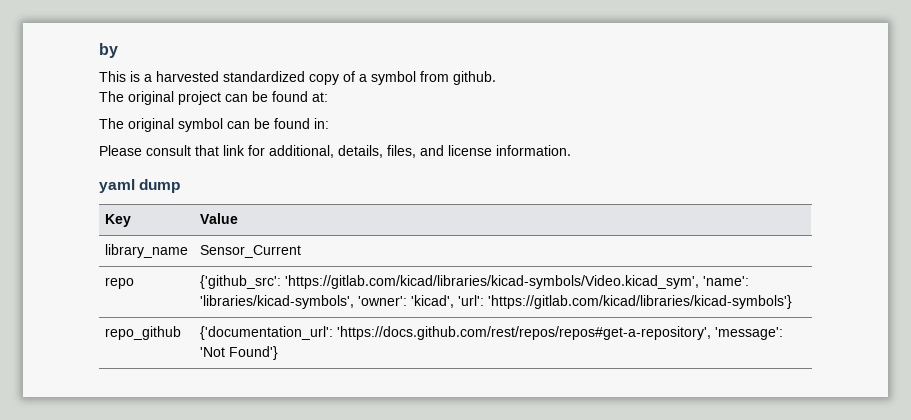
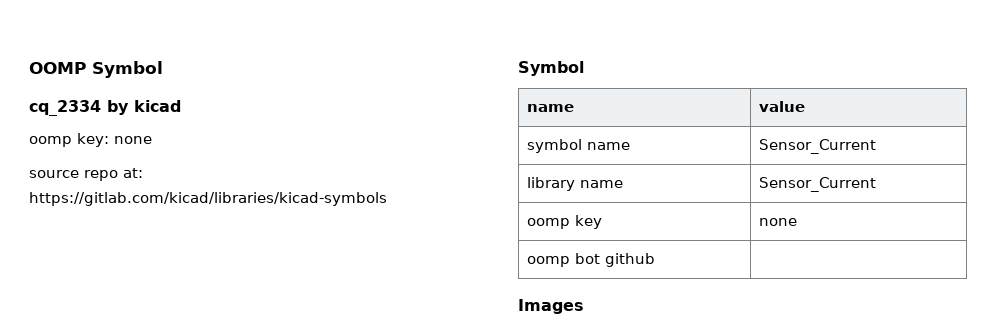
- by
- This is a harvested standardized copy of a symbol from github.
- The original project can be found at:
- The original symbol can be found in:
- Please consult that link for additional, details, files, and license information.
- yaml dump
- Key | Value
- library_name | Sensor_Current
- repo | {'github_src': 'https://gitlab.com/kicad/libraries/kicad-symbols/Video.kicad_sym', 'name': 'libraries/kicad-symbols', 'owner': 'kicad', 'url': 'https://gitlab.com/kicad/libraries/kicad-symbols'}
- repo_github | {'documentation_url': 'https://docs.github.com/rest/repos/repos#get-a-repository', 'message': 'Not Found'}
+ OOMP Symbol
+ cq_2334 by kicad
+ oomp key: none
+ source repo at: https://gitlab.com/kicad/libraries/kicad-symbols
+ Symbol
+ name | value
+ symbol name | Sensor_Current
+ library name | Sensor_Current
+ oomp key | none
+ oomp bot github |
+ Images

